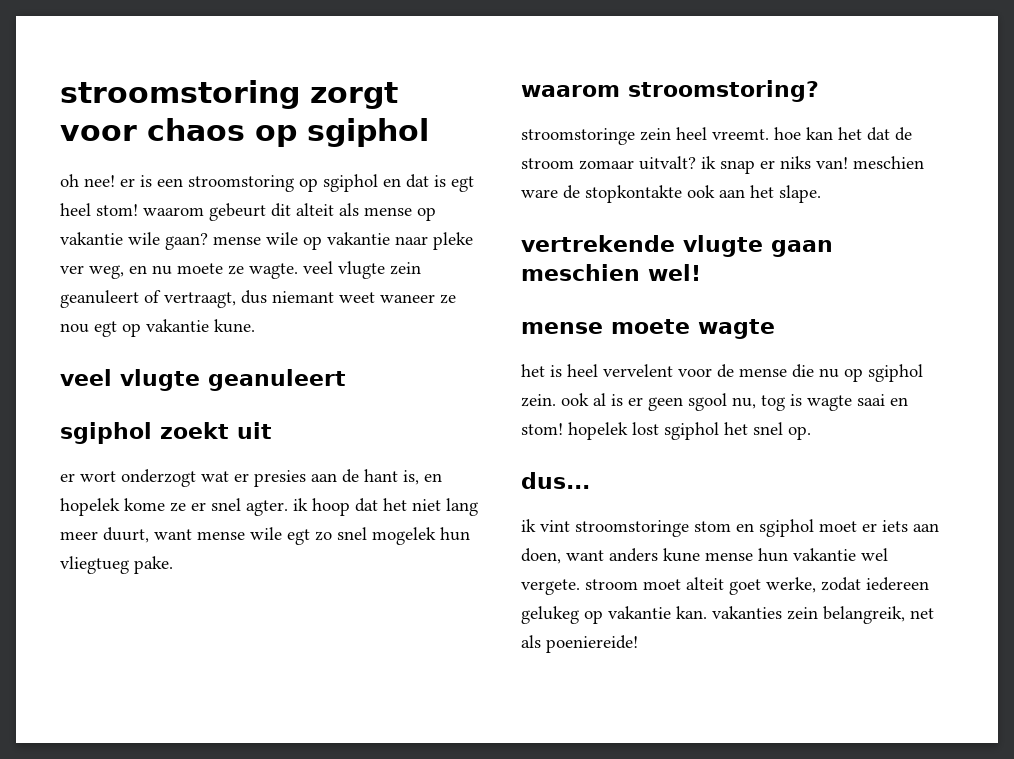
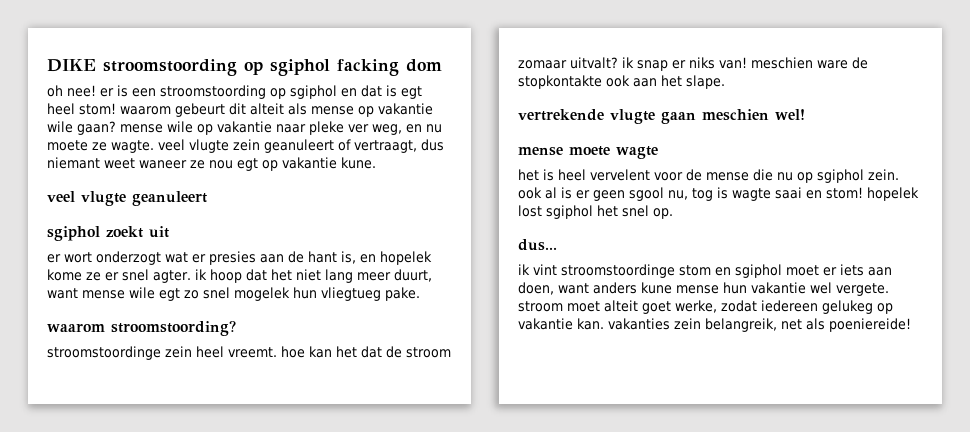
- stroomstoring zorgt voor chaos op sgiphol
+ DIKE stroomstoording op sgiphol facking dom
- oh nee! er is een stroomstoring op sgiphol en dat is egt heel stom! waarom gebeurt dit alteit als mense op vakantie wile gaan? mense wile op vakantie naar pleke ver weg, en nu moete ze wagte. veel vlugte zein geanuleert of vertraagt, dus niemant weet waneer ze nou egt op vakantie kune.
+ oh nee! er is een stroomstoording op sgiphol en dat is egt heel stom! waarom gebeurt dit alteit als mense op vakantie wile gaan? mense wile op vakantie naar pleke ver weg, en nu moete ze wagte. veel vlugte zein geanuleert of vertraagt, dus niemant weet waneer ze nou egt op vakantie kune.
- waarom stroomstoring?
- stroomstoringe zein heel vreemt. hoe kan het dat de stroom zomaar uitvalt? ik snap er niks van! meschien ware de stopkontakte ook aan het slape.
+ waarom stroomstoording?
+ stroomstoordinge zein heel vreemt. hoe kan het dat de stroom zomaar uitvalt? ik snap er niks van! meschien ware de stopkontakte ook aan het slape.
- ik vint stroomstoringe stom en sgiphol moet er iets aan doen, want anders kune mense hun vakantie wel vergete. stroom moet alteit goet werke, zodat iedereen gelukeg op vakantie kan. vakanties zein belangreik, net als poeniereide!
+ ik vint stroomstoordinge stom en sgiphol moet er iets aan doen, want anders kune mense hun vakantie wel vergete. stroom moet alteit goet werke, zodat iedereen gelukeg op vakantie kan. vakanties zein belangreik, net als poeniereide!

